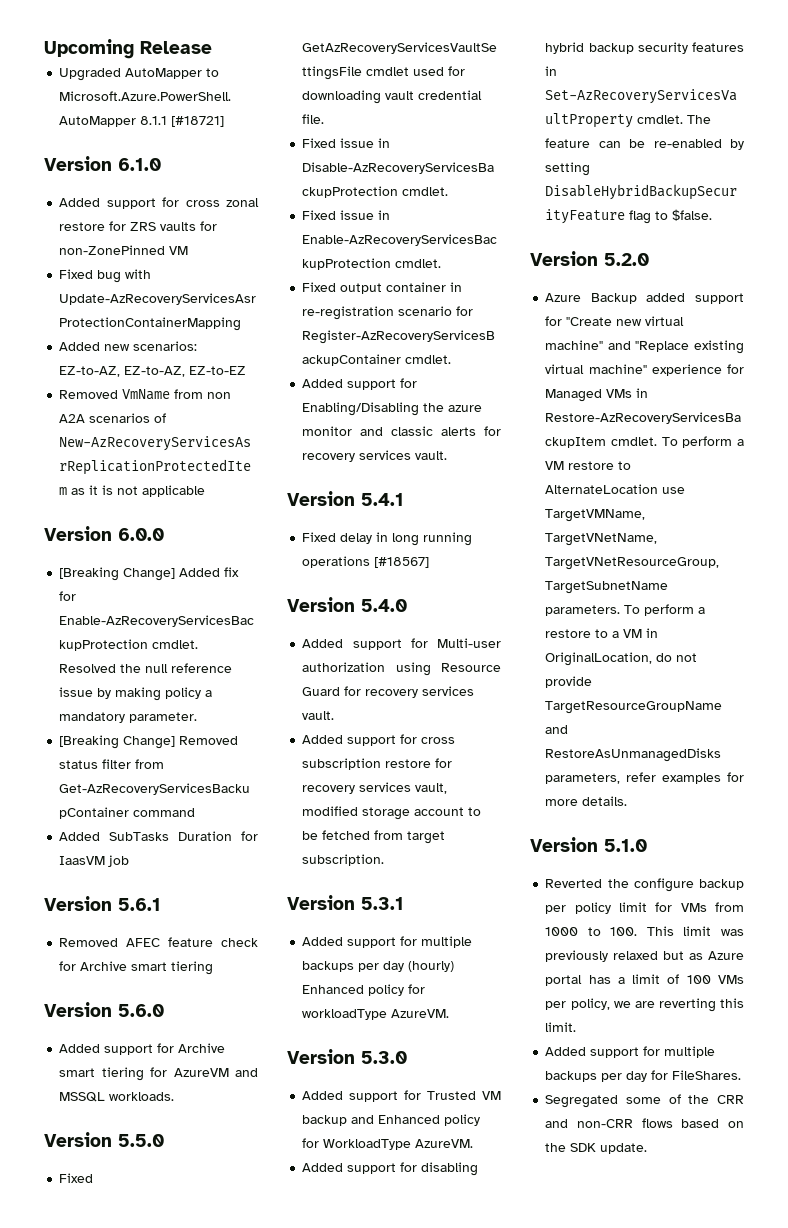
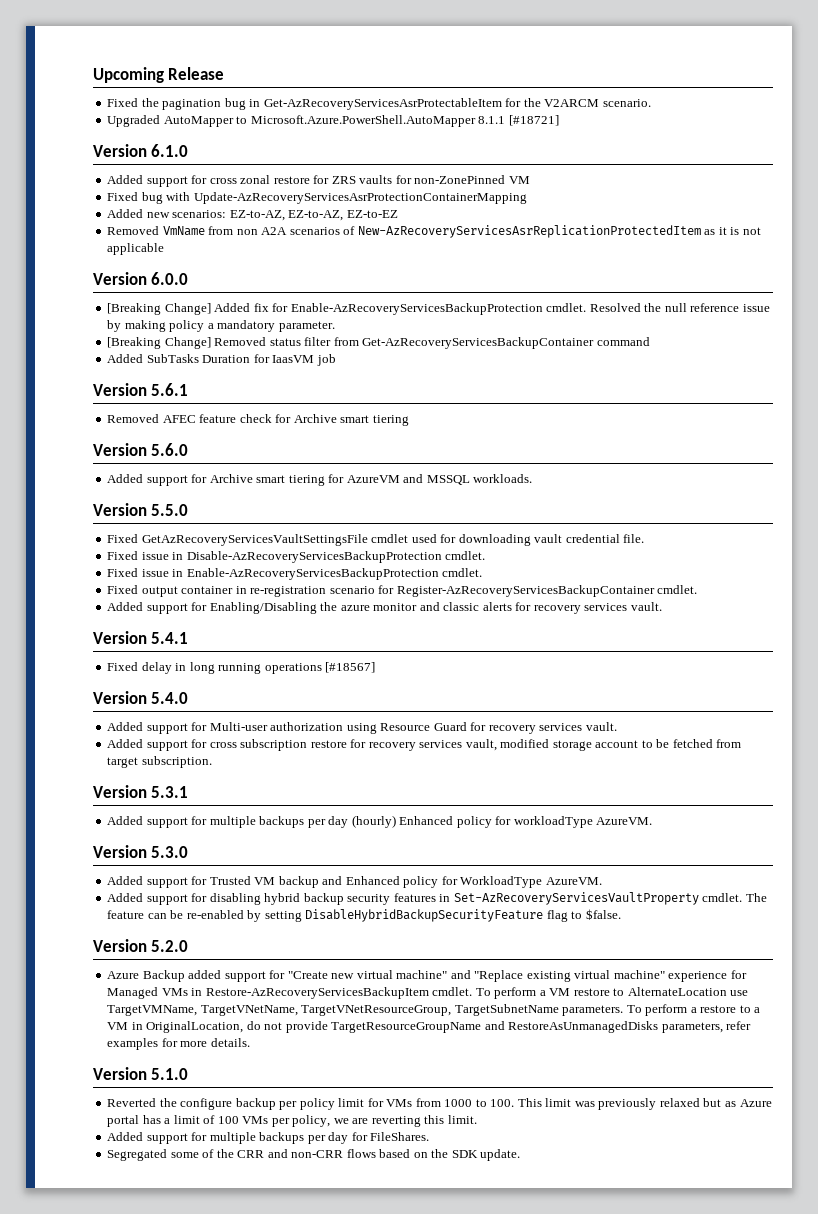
+ Fixed the pagination bug in Get-AzRecoveryServicesAsrProtectableItem for the V2ARCM scenario.

